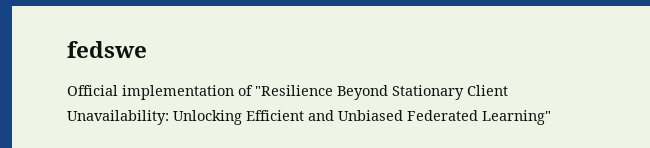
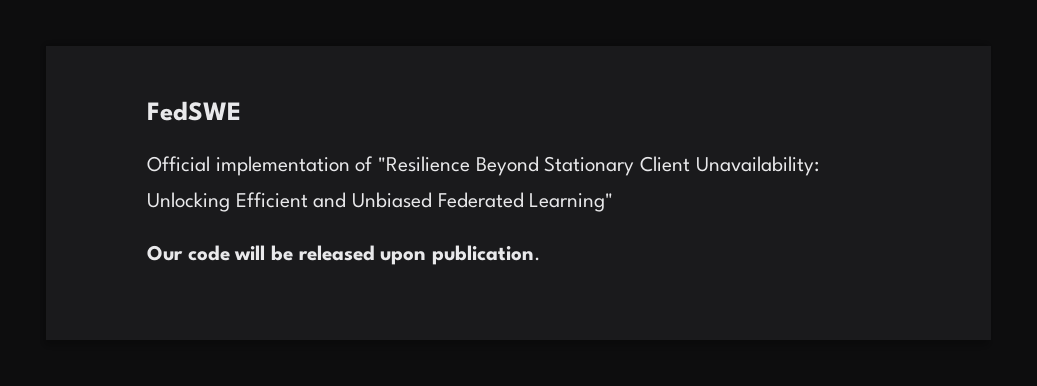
- fedswe
+ FedSWE
+ Our code will be released upon publication.

